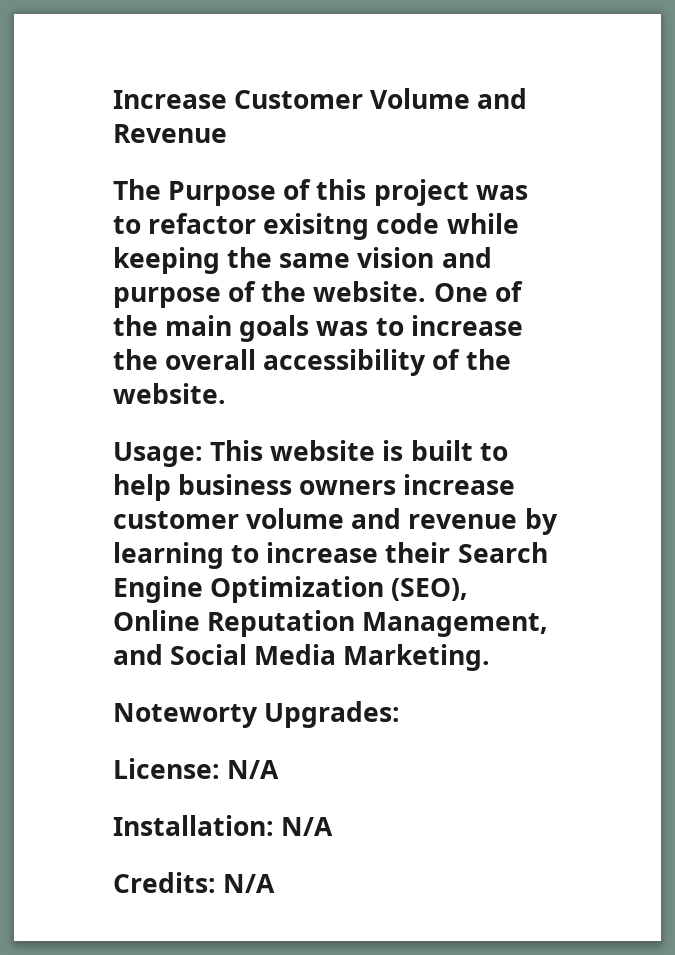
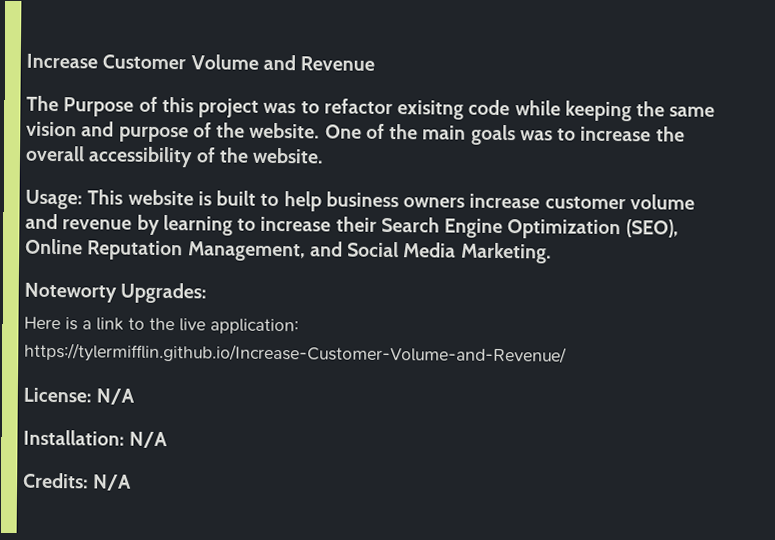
+ Here is a link to the live application: https://tylermifflin.github.io/Increase-Customer-Volume-and-Revenue/

